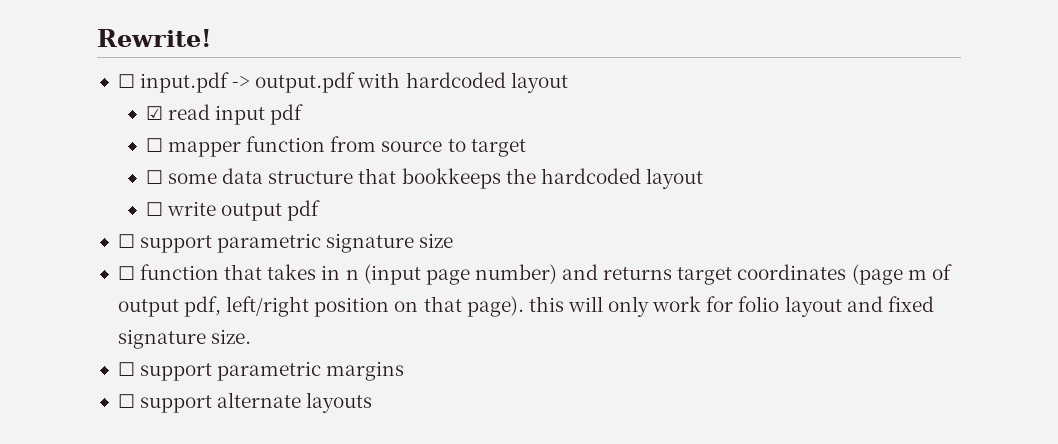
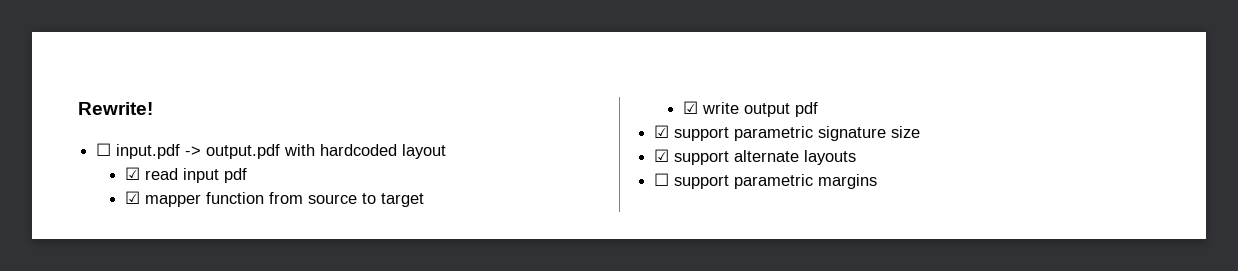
- ☐ mapper function from source to target
+ ☑ mapper function from source to target
- ☐ some data structure that bookkeeps the hardcoded layout
- ☐ write output pdf
+ ☑ write output pdf
- ☐ support parametric signature size
+ ☑ support parametric signature size
- ☐ function that takes in n (input page number) and returns target coordinates (page m of output pdf, left/right position on that page). this will only work for folio layout and fixed signature size.
+ ☑ support alternate layouts
- ☐ support alternate layouts

